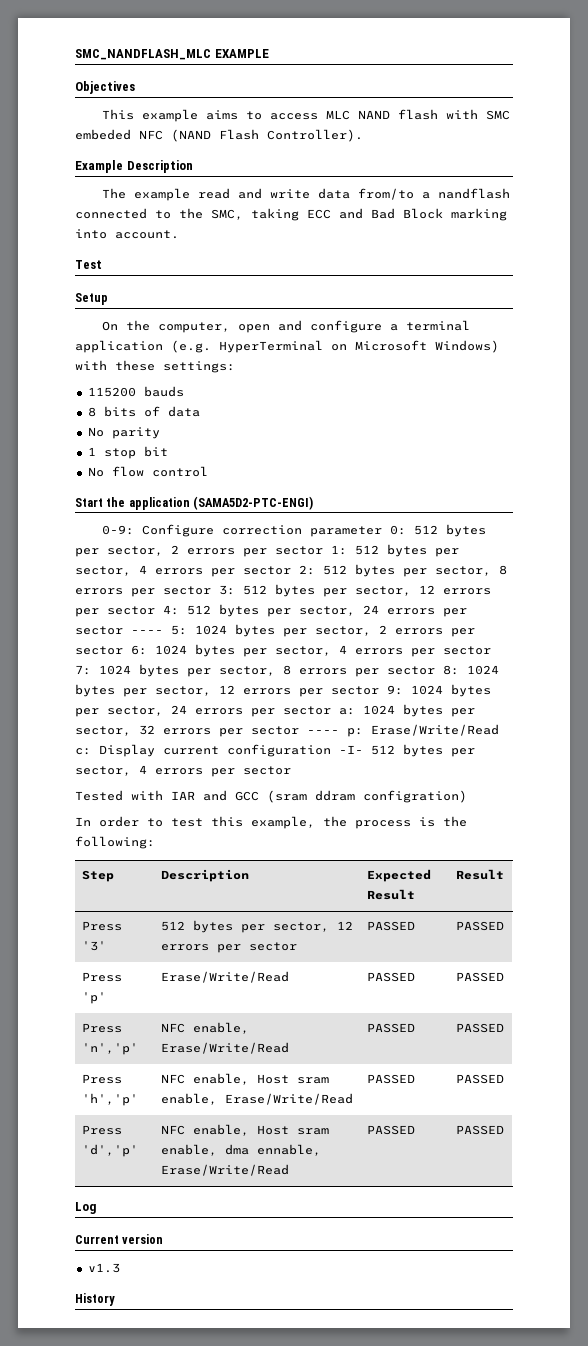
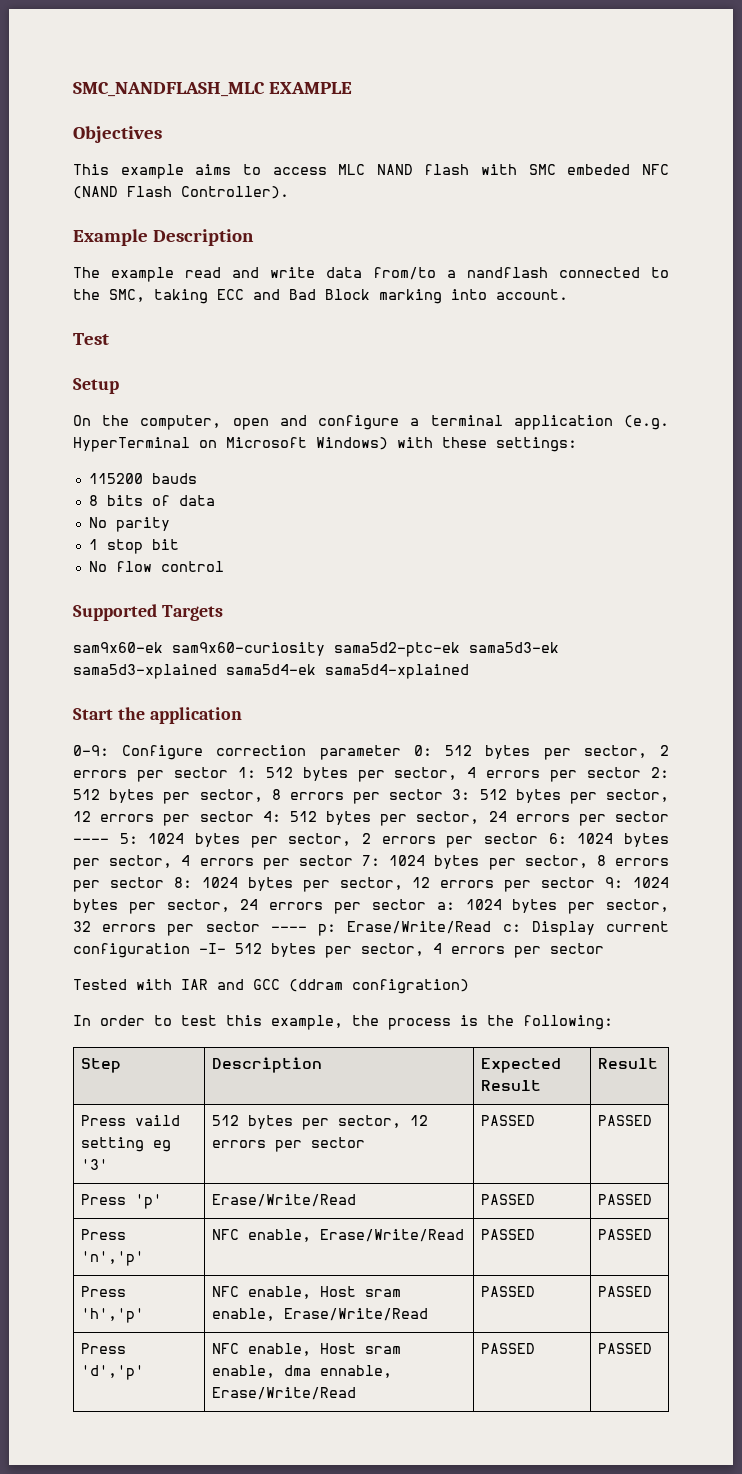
+ Supported Targets
+ sam9x60-ek sam9x60-curiosity sama5d2-ptc-ek sama5d3-ek sama5d3-xplained sama5d4-ek sama5d4-xplained
- Start the application (SAMA5D2-PTC-ENGI)
+ Start the application
- Tested with IAR and GCC (sram ddram configration)
+ Tested with IAR and GCC (ddram configration)
- Press '3' | 512 bytes per sector, 12 errors per sector | PASSED | PASSED
+ Press vaild setting eg '3' | 512 bytes per sector, 12 errors per sector | PASSED | PASSED
- Log
- Current version
- v1.3
- History

